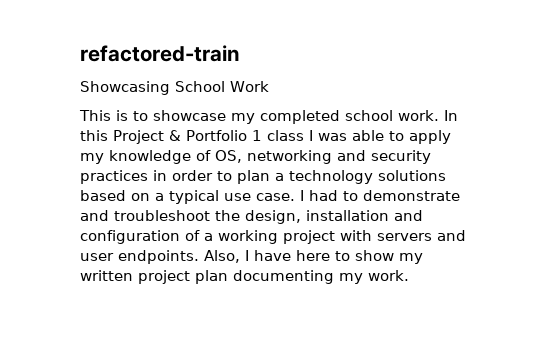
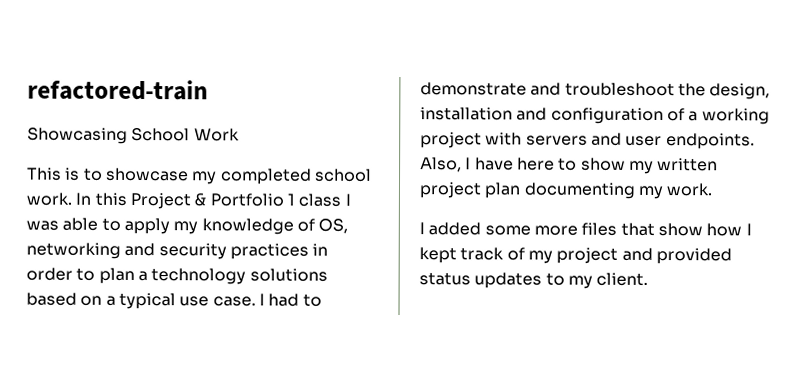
+ I added some more files that show how I kept track of my project and provided status updates to my client.

